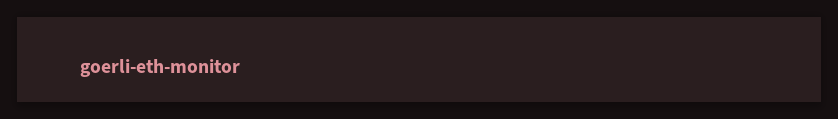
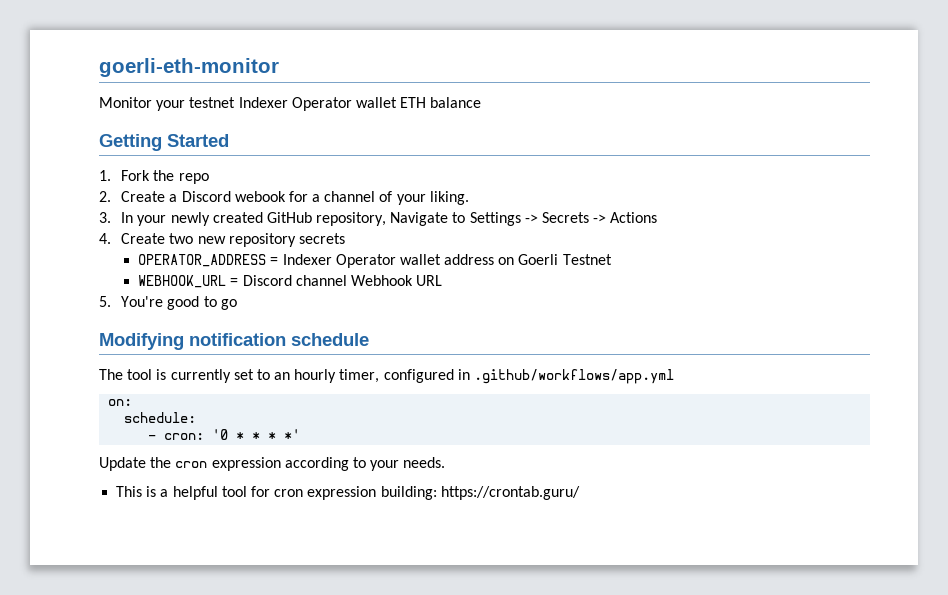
+ Monitor your testnet Indexer Operator wallet ETH balance
+ Getting Started
+ 1. Fork the repo
+ 2. Create a Discord webook for a channel of your liking.
+ 3. In your newly created GitHub repository, Navigate to Settings -> Secrets -> Actions
+ 4. Create two new repository secrets
+ OPERATOR_ADDRESS = Indexer Operator wallet address on Goerli Testnet
+ WEBHOOK_URL = Discord channel Webhook URL
+ 5. You're good to go
+ Modifying notification schedule
+ The tool is currently set to an hourly timer, configured in .github/workflows/app.yml
+ on:
+ schedule:
+ - cron: '0 * * * *'
+ Update the cron expression according to your needs.
+ This is a helpful tool for cron expression building: https://crontab.guru/

